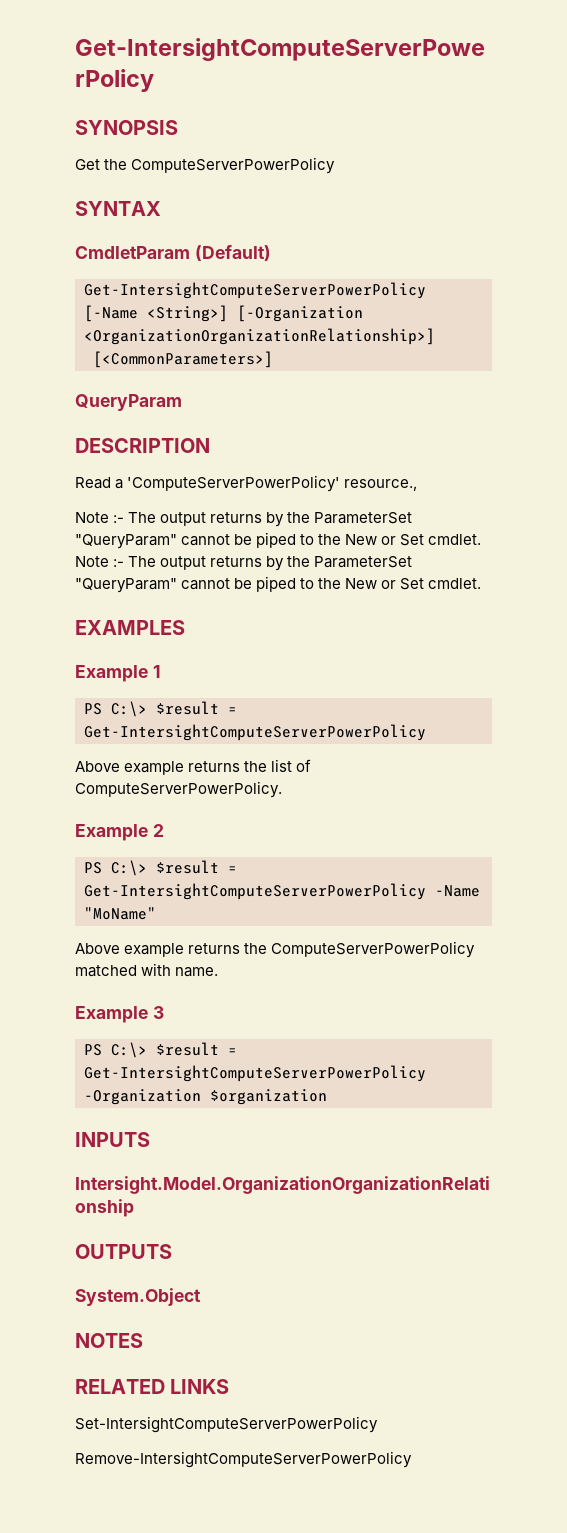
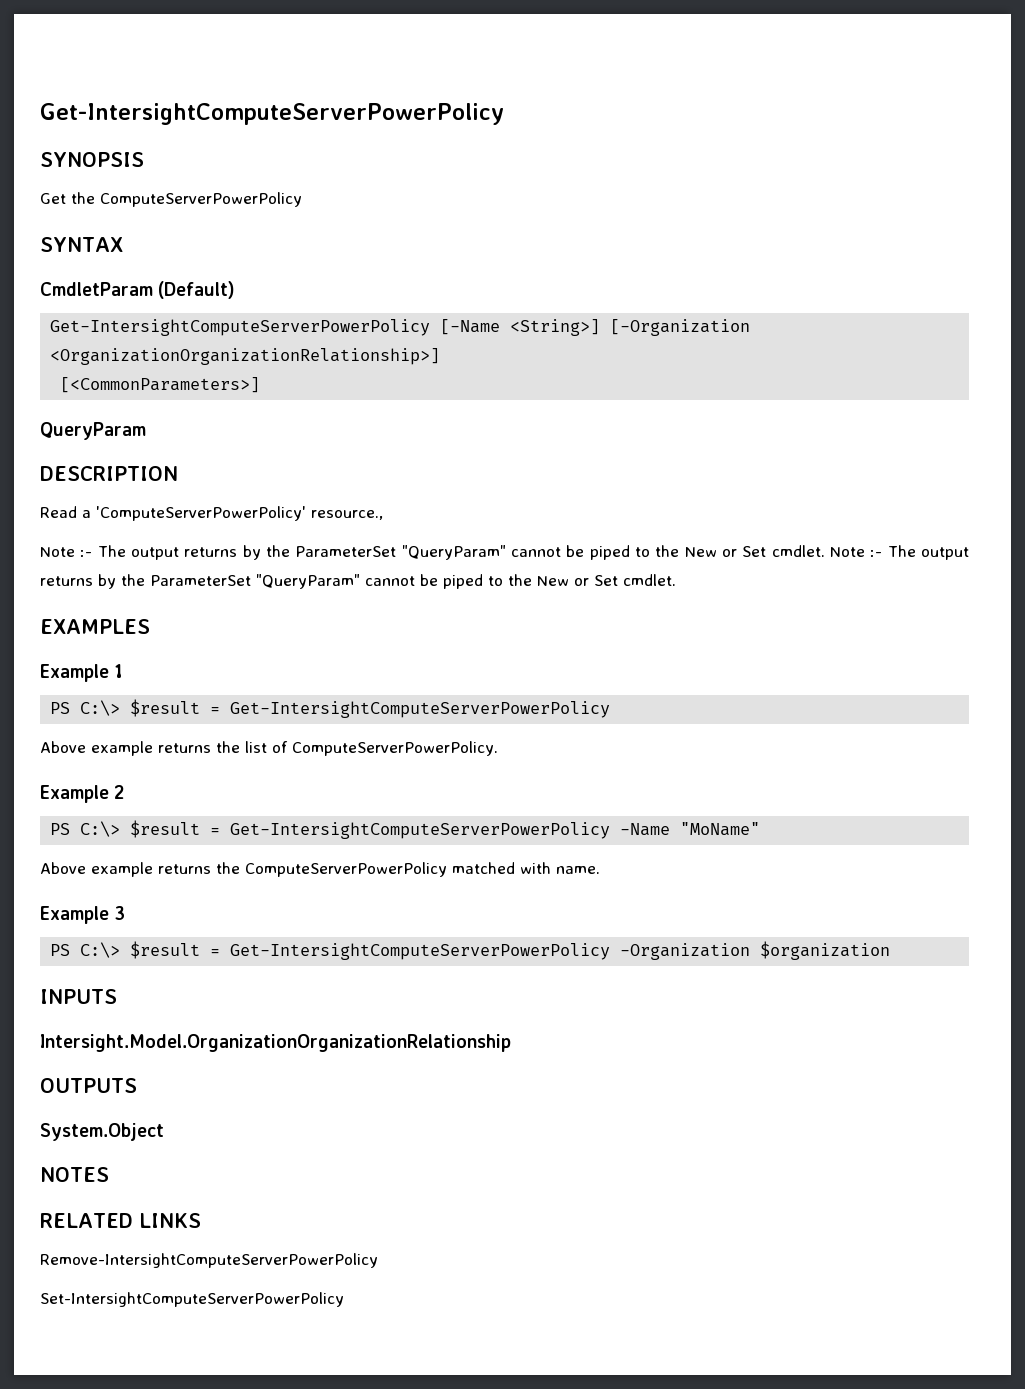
+ Remove-IntersightComputeServerPowerPolicy
- Remove-IntersightComputeServerPowerPolicy

